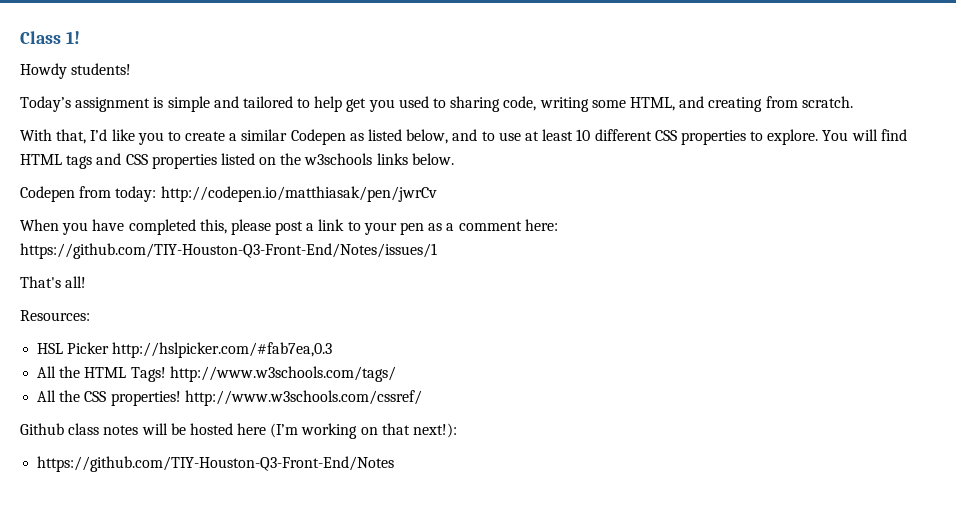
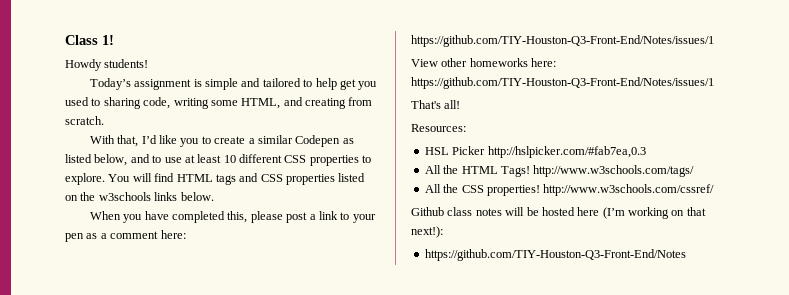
- Codepen from today: http://codepen.io/matthiasak/pen/jwrCv
+ View other homeworks here: https://github.com/TIY-Houston-Q3-Front-End/Notes/issues/1

